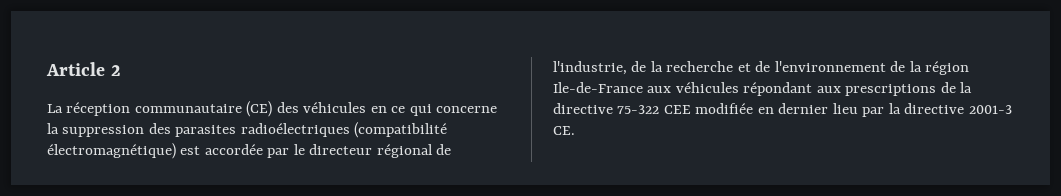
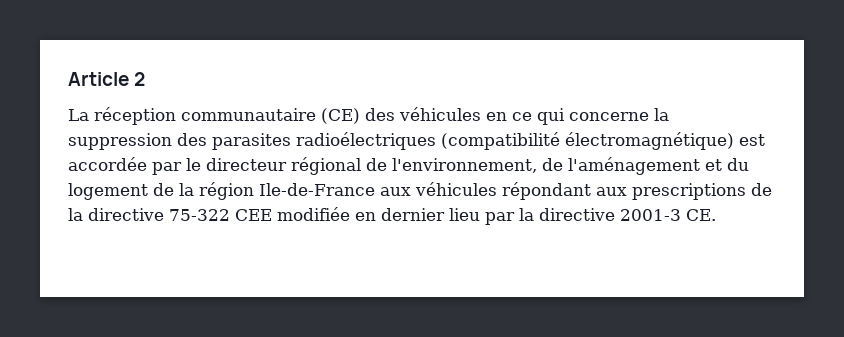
- La réception communautaire (CE) des véhicules en ce qui concerne la suppression des parasites radioélectriques (compatibilité électromagnétique) est accordée par le directeur régional de l'industrie, de la recherche et de l'environnement de la région Ile-de-France aux véhicules répondant aux prescriptions de la directive 75-322 CEE modifiée en dernier lieu par la directive 2001-3 CE.
+ La réception communautaire (CE) des véhicules en ce qui concerne la suppression des parasites radioélectriques (compatibilité électromagnétique) est accordée par le directeur régional de l'environnement, de l'aménagement et du logement de la région Ile-de-France aux véhicules répondant aux prescriptions de la directive 75-322 CEE modifiée en dernier lieu par la directive 2001-3 CE.

